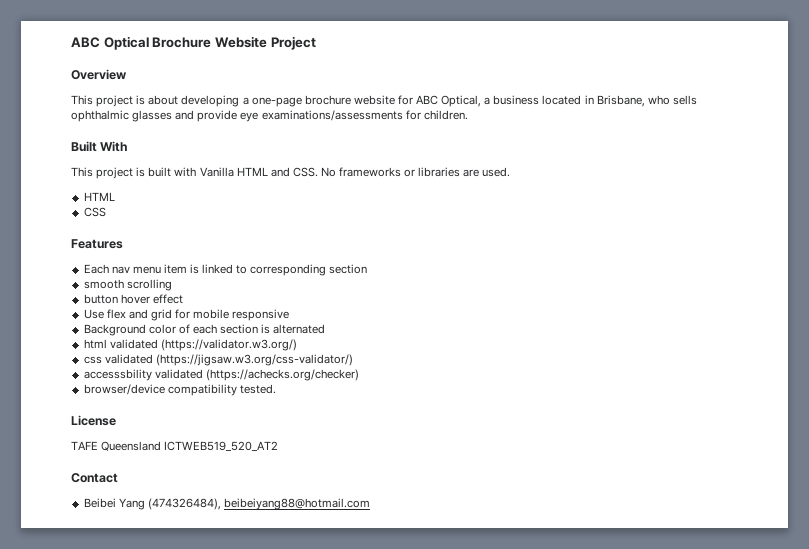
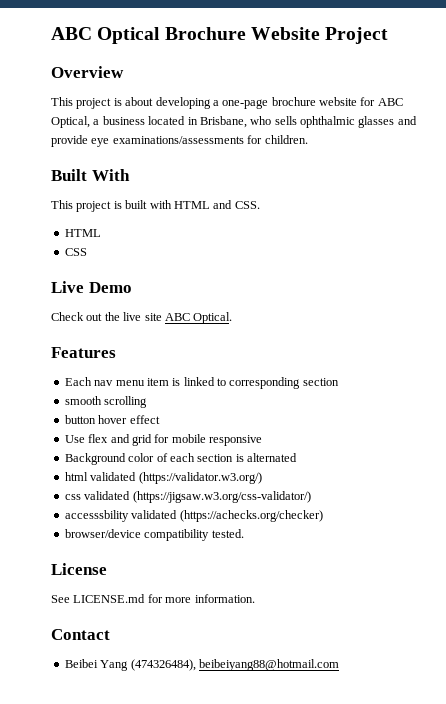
- This project is built with Vanilla HTML and CSS. No frameworks or libraries are used.
+ This project is built with HTML and CSS.
  HTML
  CSS
+ Live Demo
+ Check out the live site ABC Optical.
- TAFE Queensland ICTWEB519_520_AT2
+ See LICENSE.md for more information.

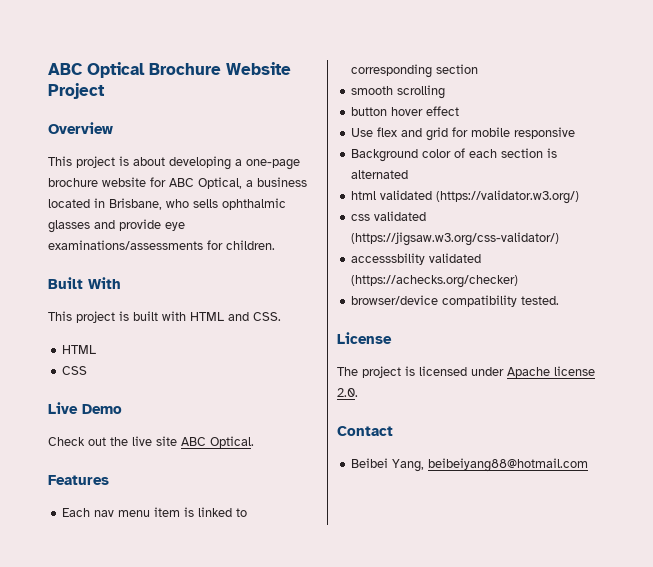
- See LICENSE.md for more information.
+ The project is licensed under Apache license 2.0.
- Beibei Yang (474326484), beibeiyang88@hotmail.com
+ Beibei Yang, beibeiyang88@hotmail.com

